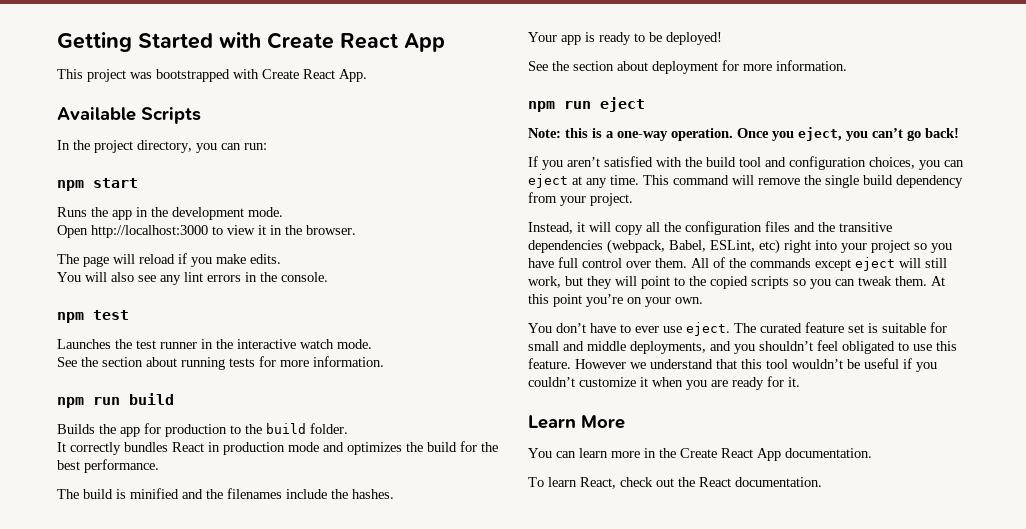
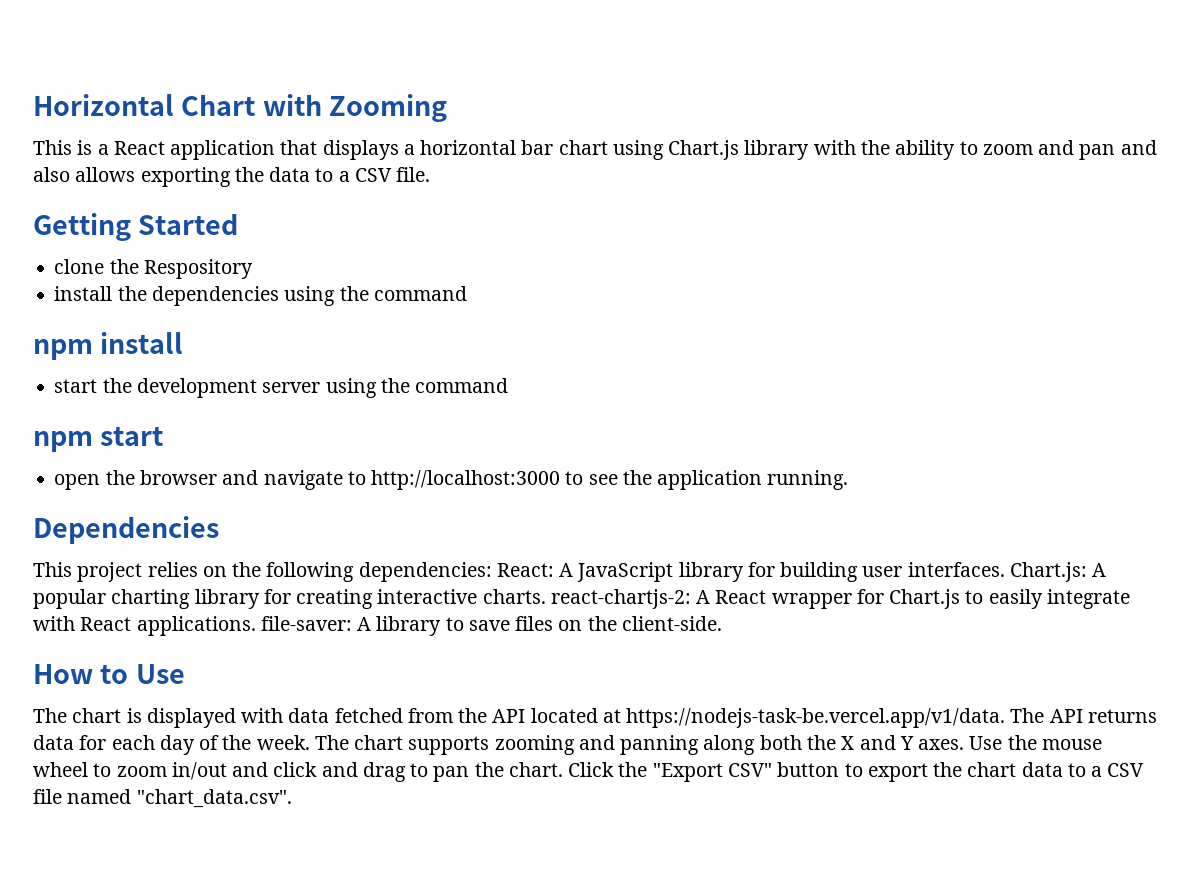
- Getting Started with Create React App
- This project was bootstrapped with Create React App.
- Available Scripts
- In the project directory, you can run:
+ Horizontal Chart with Zooming
+ This is a React application that displays a horizontal bar chart using Chart.js library with the ability to zoom and pan and also allows exporting the data to a CSV file.
+ Getting Started
+ clone the Respository
+ install the dependencies using the command
+ npm install
+ start the development server using the command
  npm start
- Runs the app in the development mode.
- Open http://localhost:3000 to view it in the browser.
- The page will reload if you make edits.
- You will also see any lint errors in the console.
- npm test
- Launches the test runner in the interactive watch mode.
- See the section about running tests for more information.
- npm run build
- Builds the app for production to the build folder.
- It correctly bundles React in production mode and optimizes the build for the best performance.
- The build is minified and the filenames include the hashes.
- Your app is ready to be deployed!
- See the section about deployment for more information.
- npm run eject
- Note: this is a one-way operation. Once you eject, you can’t go back!
- If you aren’t satisfied with the build tool and configuration choices, you can eject at any time. This command will remove the single build dependency from your project.
- Instead, it will copy all the configuration files and the transitive dependencies (webpack, Babel, ESLint, etc) right into your project so you have full control over them. All of the commands except eject will still work, but they will point to the copied scripts so you can tweak them. At this point you’re on your own.
- You don’t have to ever use eject. The curated feature set is suitable for small and middle deployments, and you shouldn’t feel obligated to use this feature. However we understand that this tool wouldn’t be useful if you couldn’t customize it when you are ready for it.
- Learn More
- You can learn more in the Create React App documentation.
- To learn React, check out the React documentation.
+ open the browser and navigate to http://localhost:3000 to see the application running.
+ Dependencies
+ This project relies on the following dependencies: React: A JavaScript library for building user interfaces. Chart.js: A popular charting library for creating interactive charts. react-chartjs-2: A React wrapper for Chart.js to easily integrate with React applications. file-saver: A library to save files on the client-side.
+ How to Use
+ The chart is displayed with data fetched from the API located at https://nodejs-task-be.vercel.app/v1/data. The API returns data for each day of the week. The chart supports zooming and panning along both the X and Y axes. Use the mouse wheel to zoom in/out and click and drag to pan the chart. Click the "Export CSV" button to export the chart data to a CSV file named "chart_data.csv".

